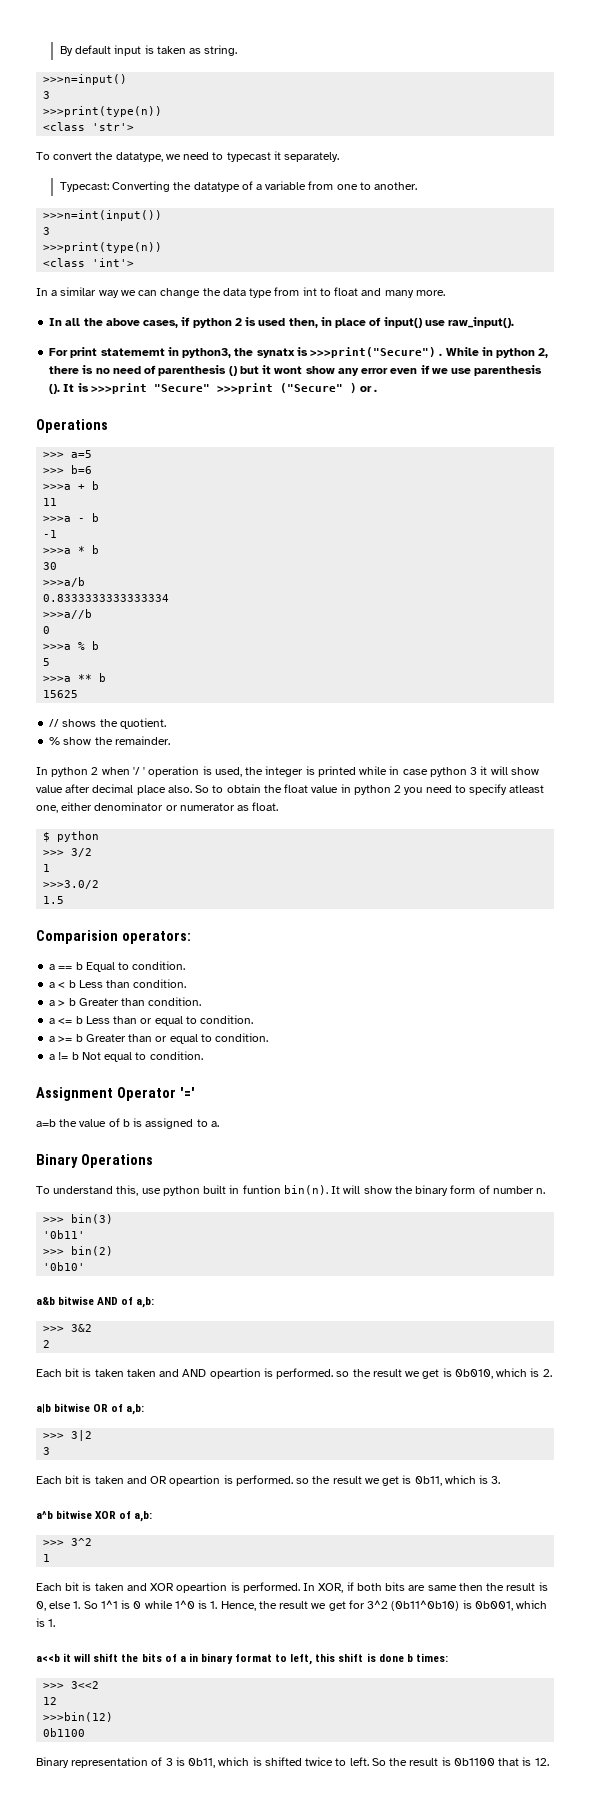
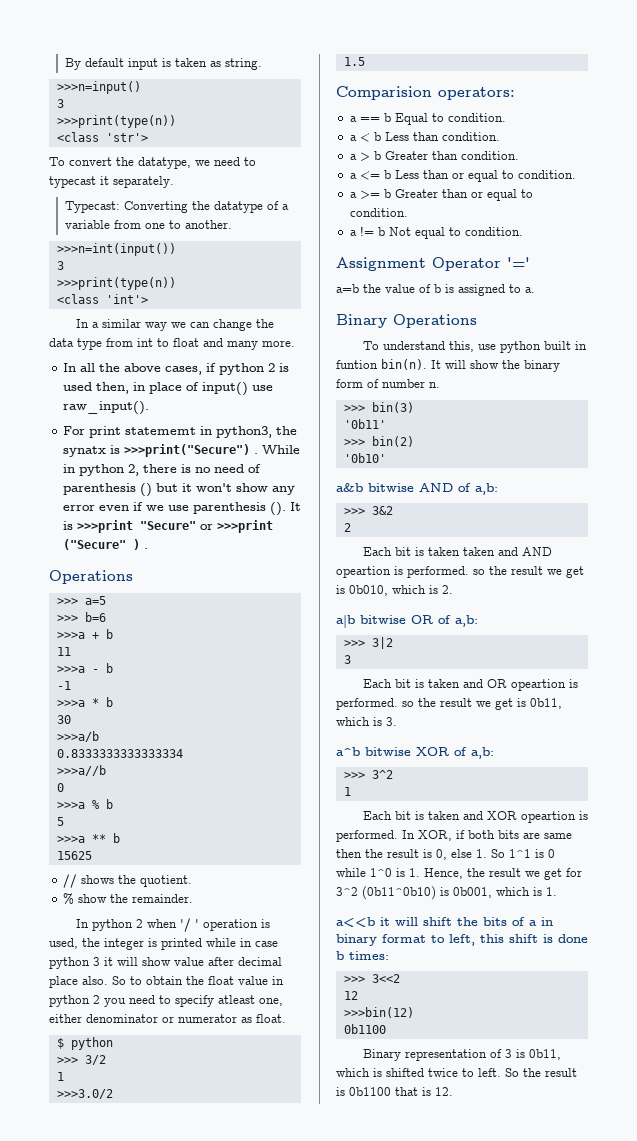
- While in python 2, there is no need of parenthesis () but it wont show any error even if we use parenthesis ().
+ While in python 2, there is no need of parenthesis () but it won't show any error even if we use parenthesis ().
- It is >>>print "Secure" >>>print ("Secure" ) or .
+ It is >>>print "Secure" or >>>print ("Secure" ) .

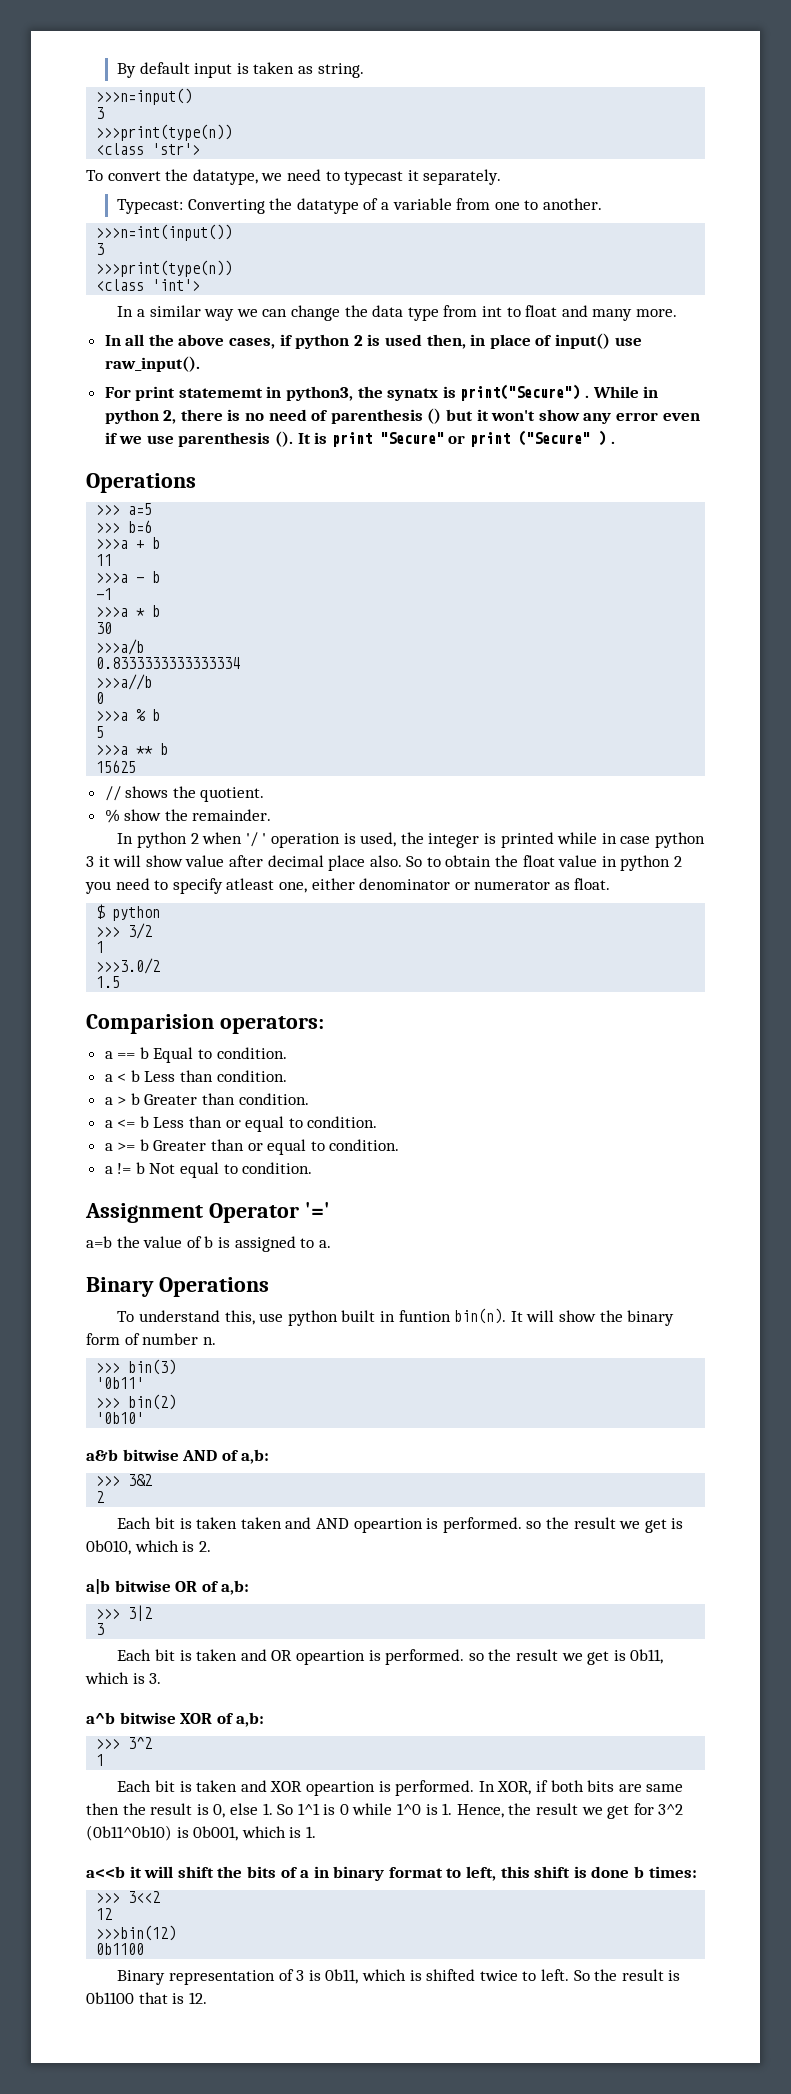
- For print statememt in python3, the synatx is >>>print("Secure") .
+ For print statememt in python3, the synatx is print("Secure") .
- It is >>>print "Secure" or >>>print ("Secure" ) .
+ It is print "Secure" or print ("Secure" ) .

